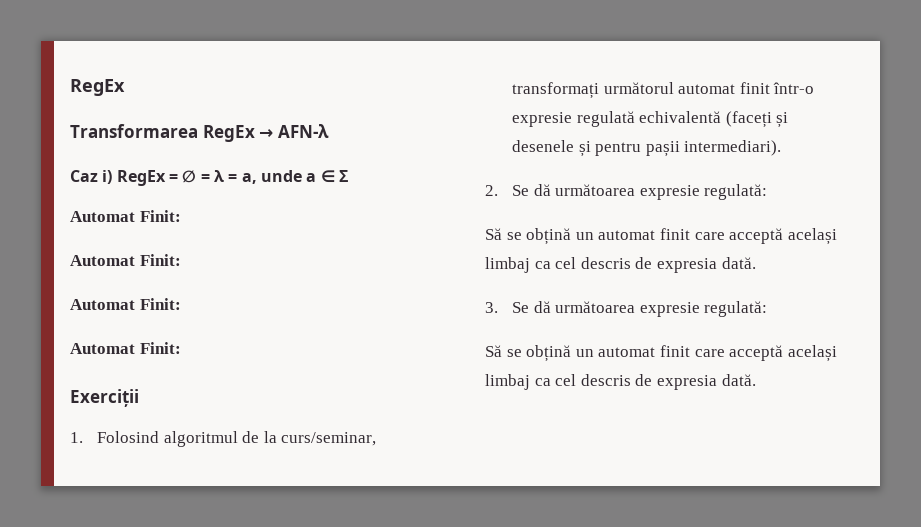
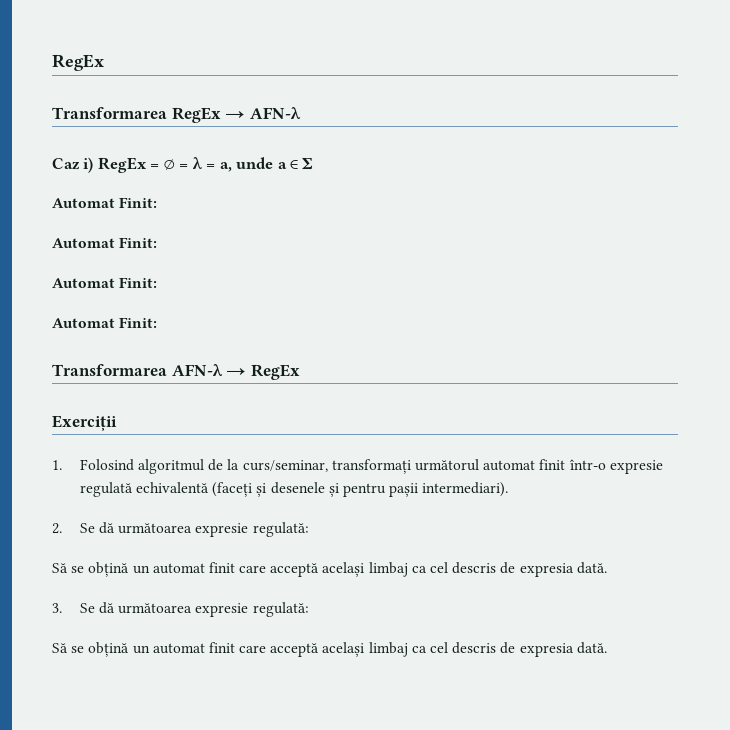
+ Transformarea AFN-λ → RegEx

